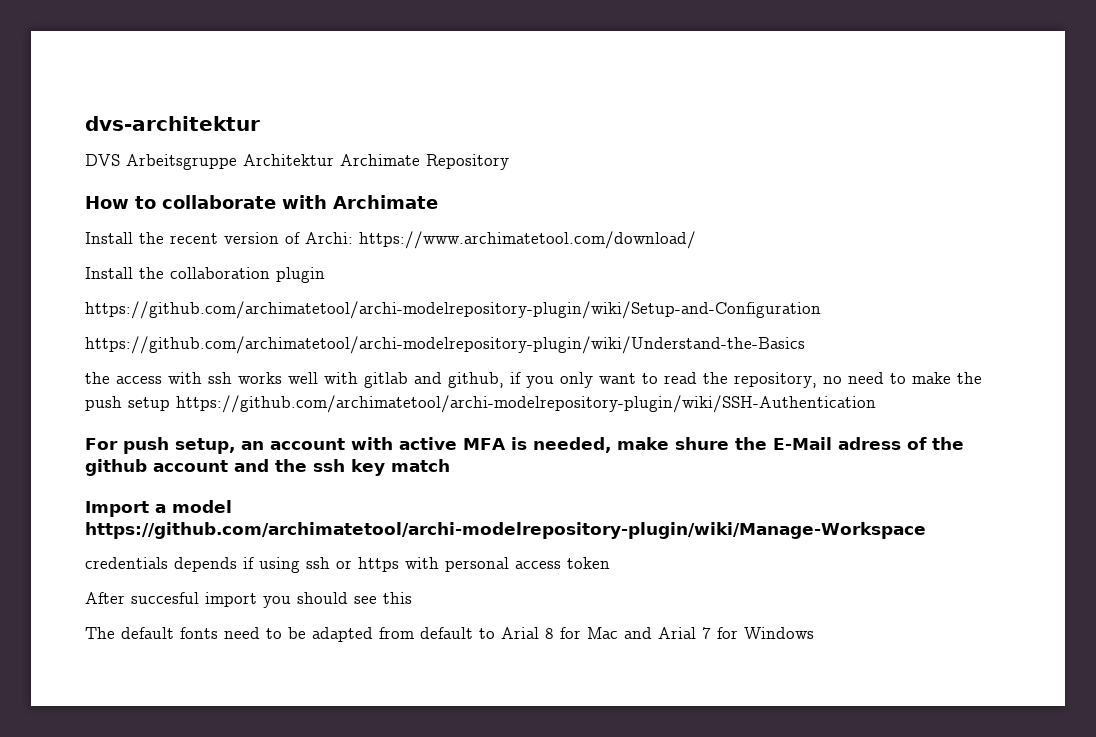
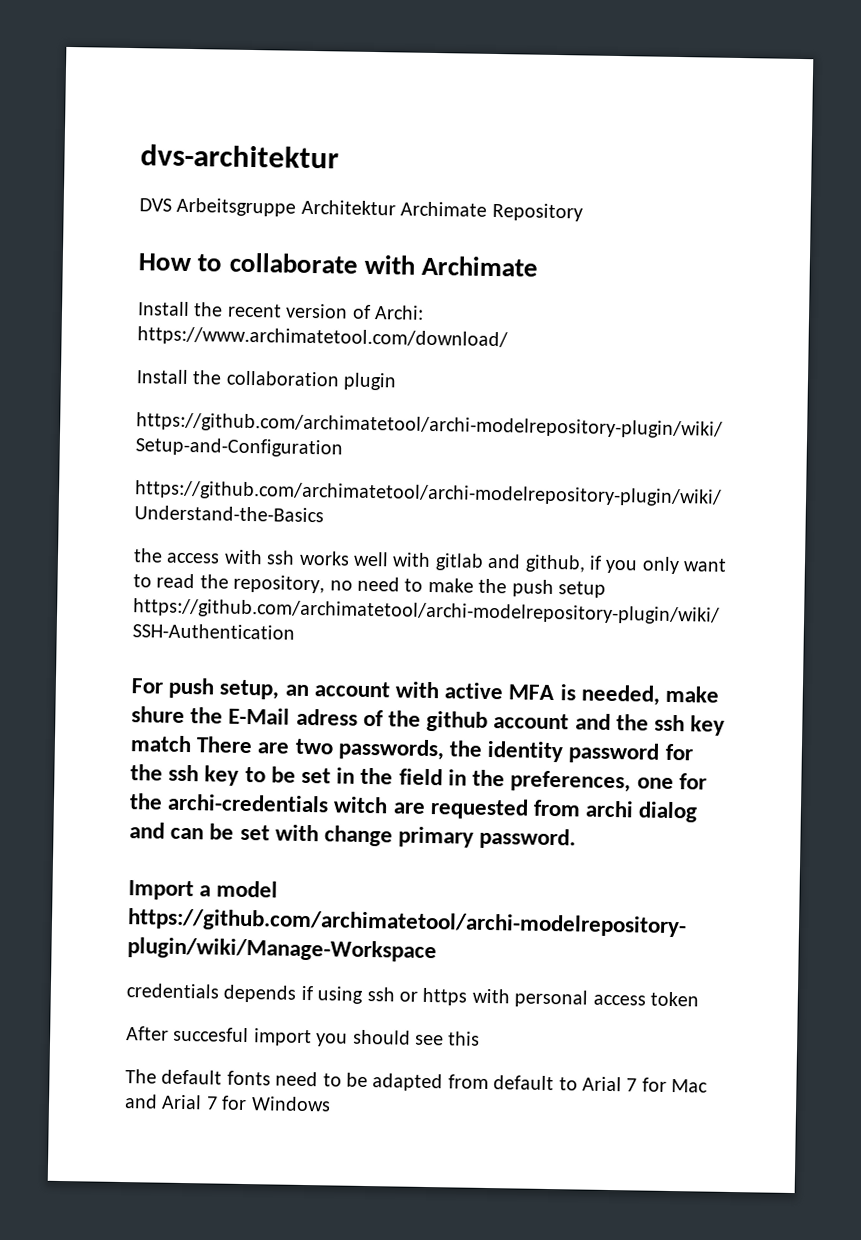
- For push setup, an account with active MFA is needed, make shure the E-Mail adress of the github account and the ssh key match
+ For push setup, an account with active MFA is needed, make shure the E-Mail adress of the github account and the ssh key match There are two passwords, the identity password for the ssh key to be set in the field in the preferences, one for the archi-credentials witch are requested from archi dialog and can be set with change primary password.
- The default fonts need to be adapted from default to Arial 8 for Mac and Arial 7 for Windows
+ The default fonts need to be adapted from default to Arial 7 for Mac and Arial 7 for Windows

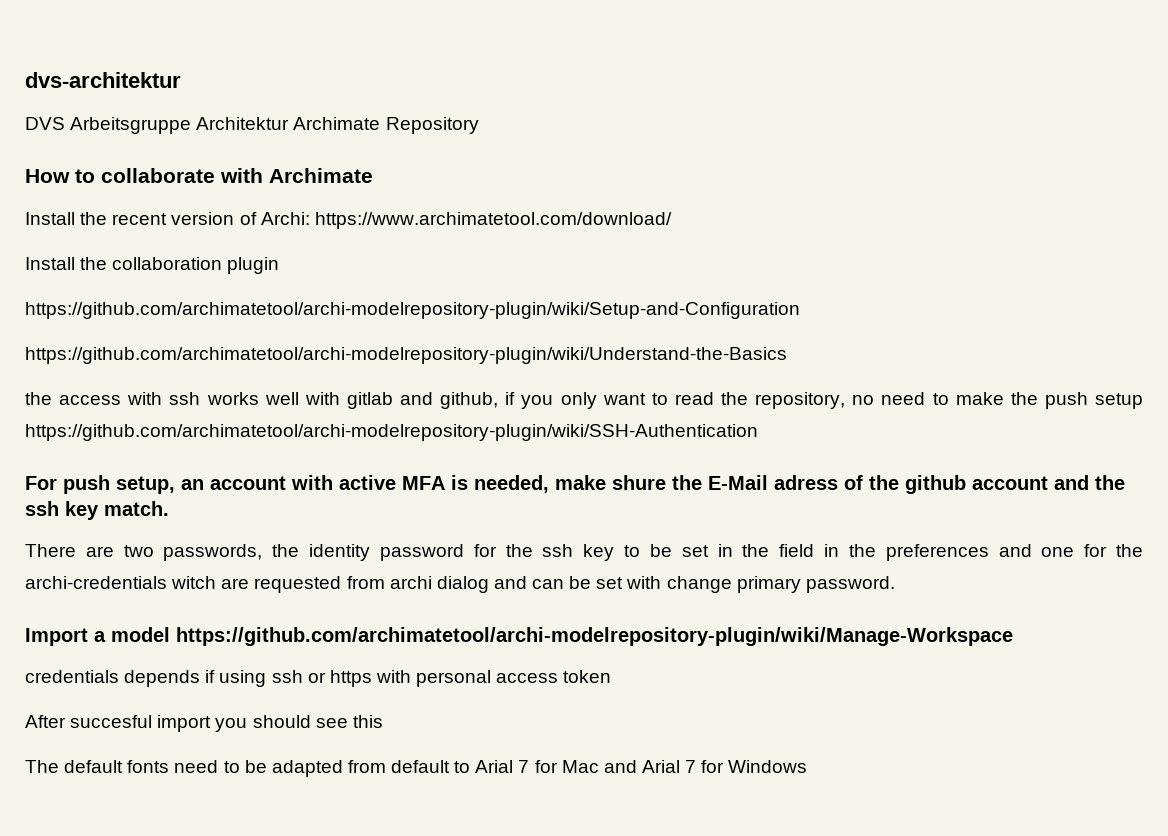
- For push setup, an account with active MFA is needed, make shure the E-Mail adress of the github account and the ssh key match There are two passwords, the identity password for the ssh key to be set in the field in the preferences, one for the archi-credentials witch are requested from archi dialog and can be set with change primary password.
+ For push setup, an account with active MFA is needed, make shure the E-Mail adress of the github account and the ssh key match.
+ There are two passwords, the identity password for the ssh key to be set in the field in the preferences and one for the archi-credentials witch are requested from archi dialog and can be set with change primary password.

